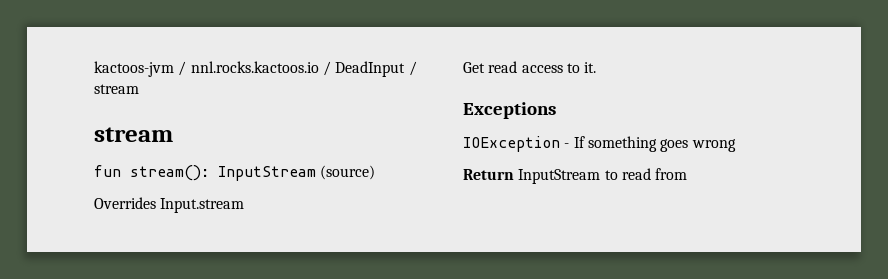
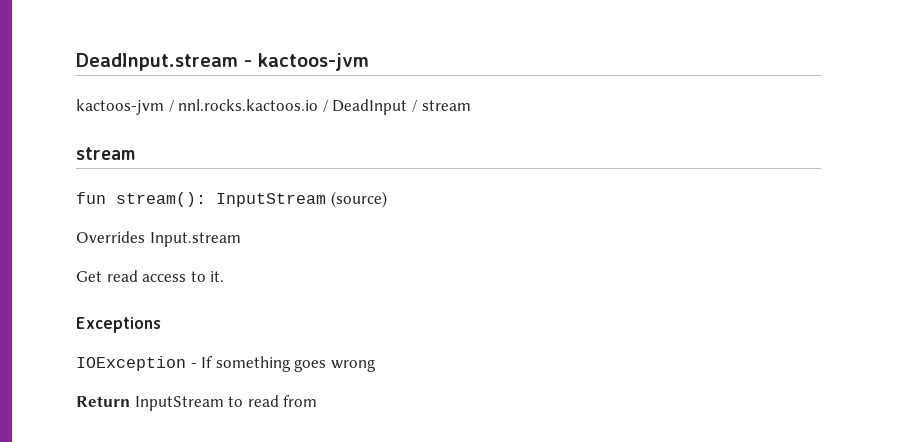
+ DeadInput.stream - kactoos-jvm

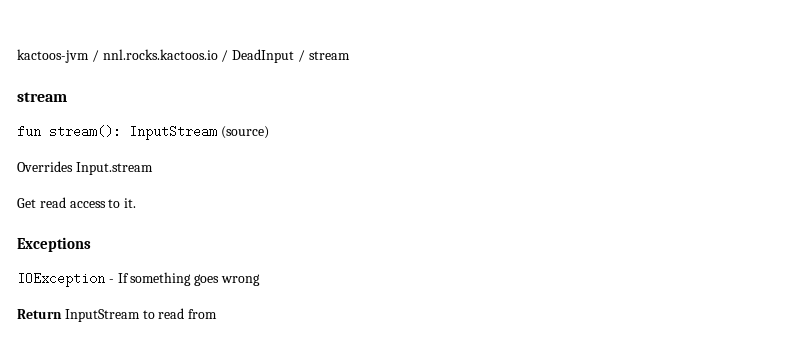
- DeadInput.stream - kactoos-jvm

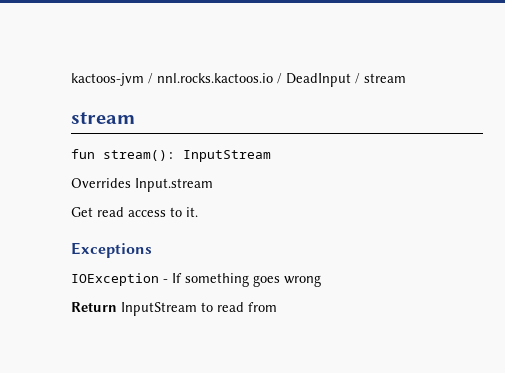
- fun stream(): InputStream (source)
+ fun stream(): InputStream

